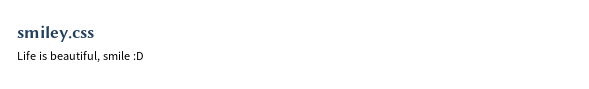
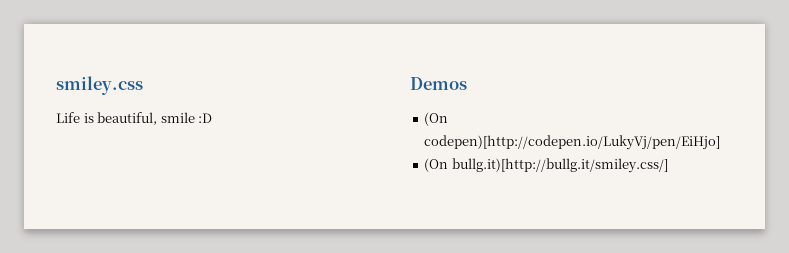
+ Demos
+ (On codepen)[http://codepen.io/LukyVj/pen/EiHjo]
+ (On bullg.it)[http://bullg.it/smiley.css/]

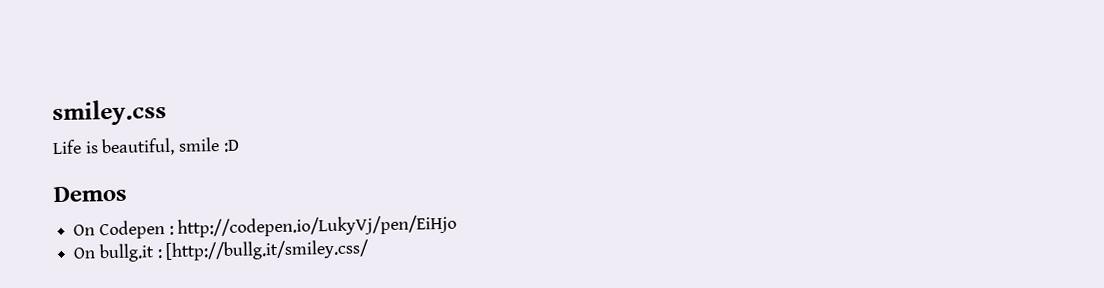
- (On codepen)[http://codepen.io/LukyVj/pen/EiHjo]
- (On bullg.it)[http://bullg.it/smiley.css/]
+ On Codepen : http://codepen.io/LukyVj/pen/EiHjo
+ On bullg.it : [http://bullg.it/smiley.css/

